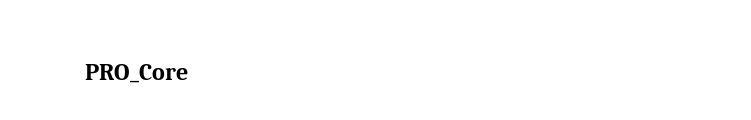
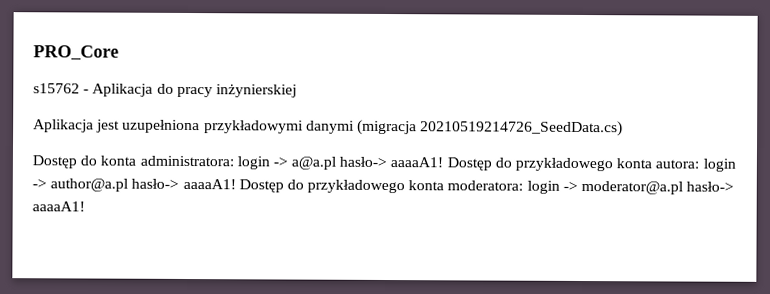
+ s15762 - Aplikacja do pracy inżynierskiej
+ Aplikacja jest uzupełniona przykładowymi danymi (migracja 20210519214726_SeedData.cs)
+ Dostęp do konta administratora: login -> a@a.pl hasło-> aaaaA1! Dostęp do przykładowego konta autora: login -> author@a.pl hasło-> aaaaA1! Dostęp do przykładowego konta moderatora: login -> moderator@a.pl hasło-> aaaaA1!

